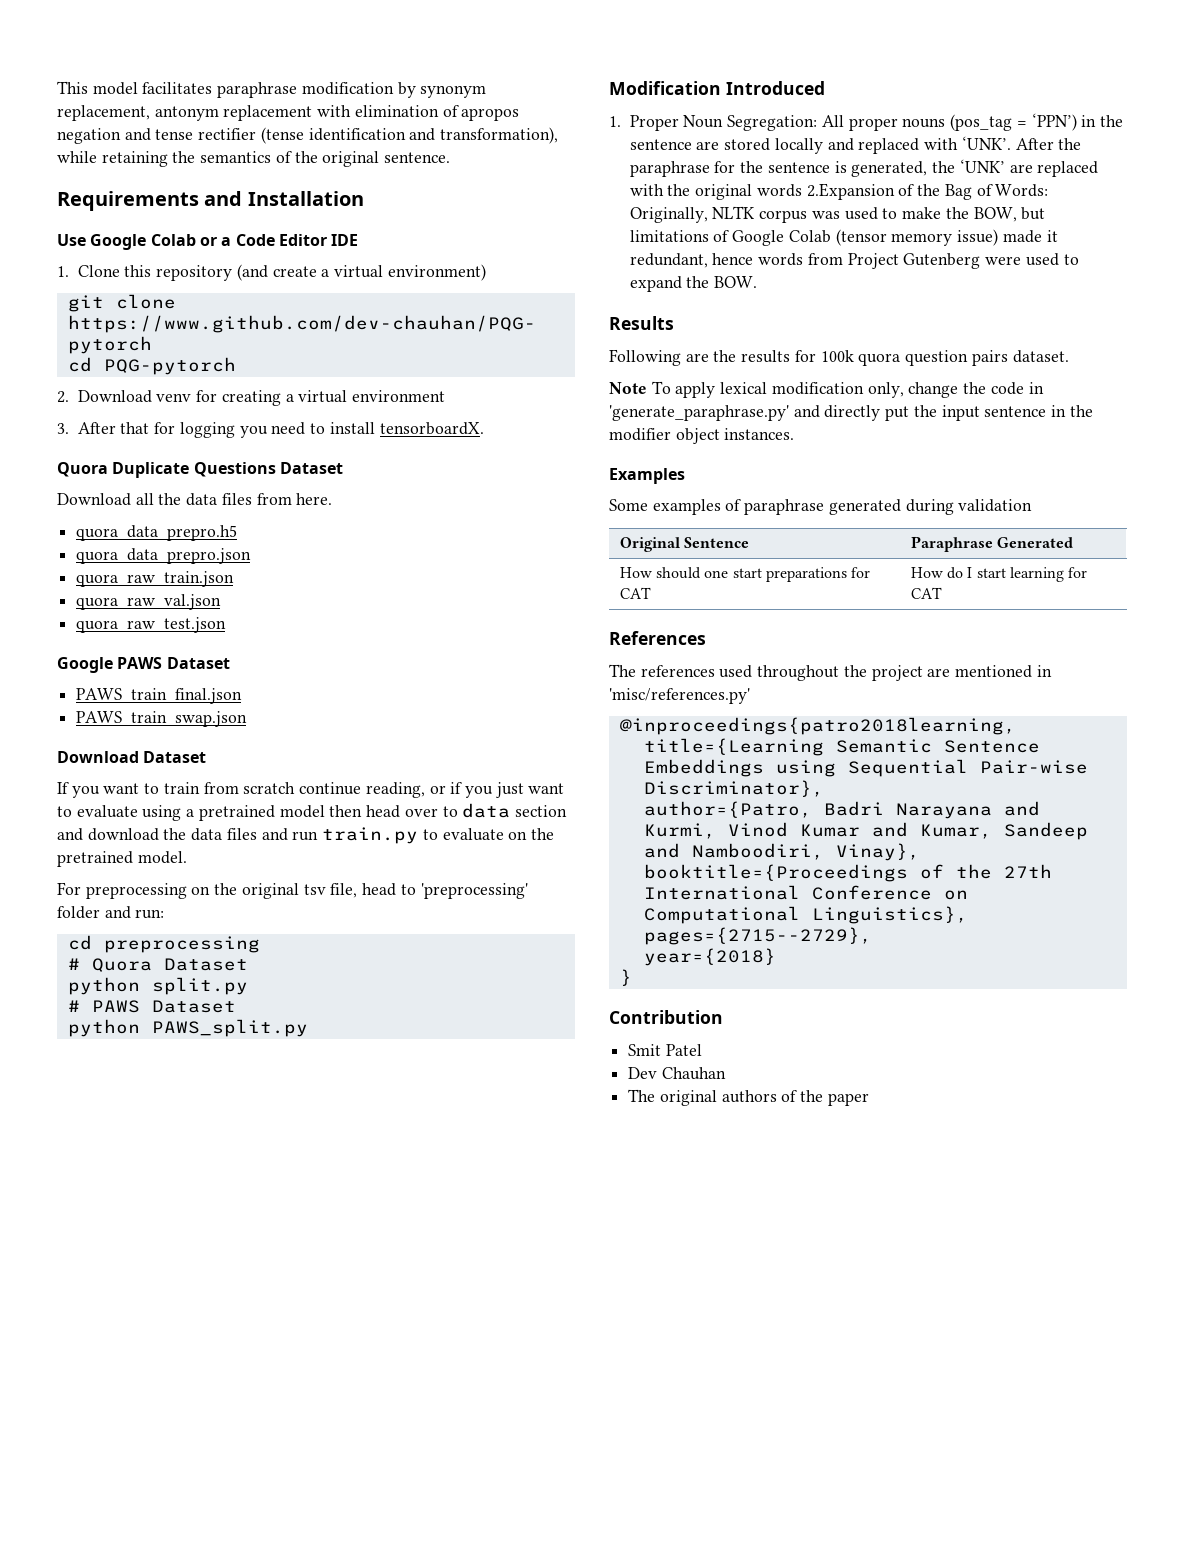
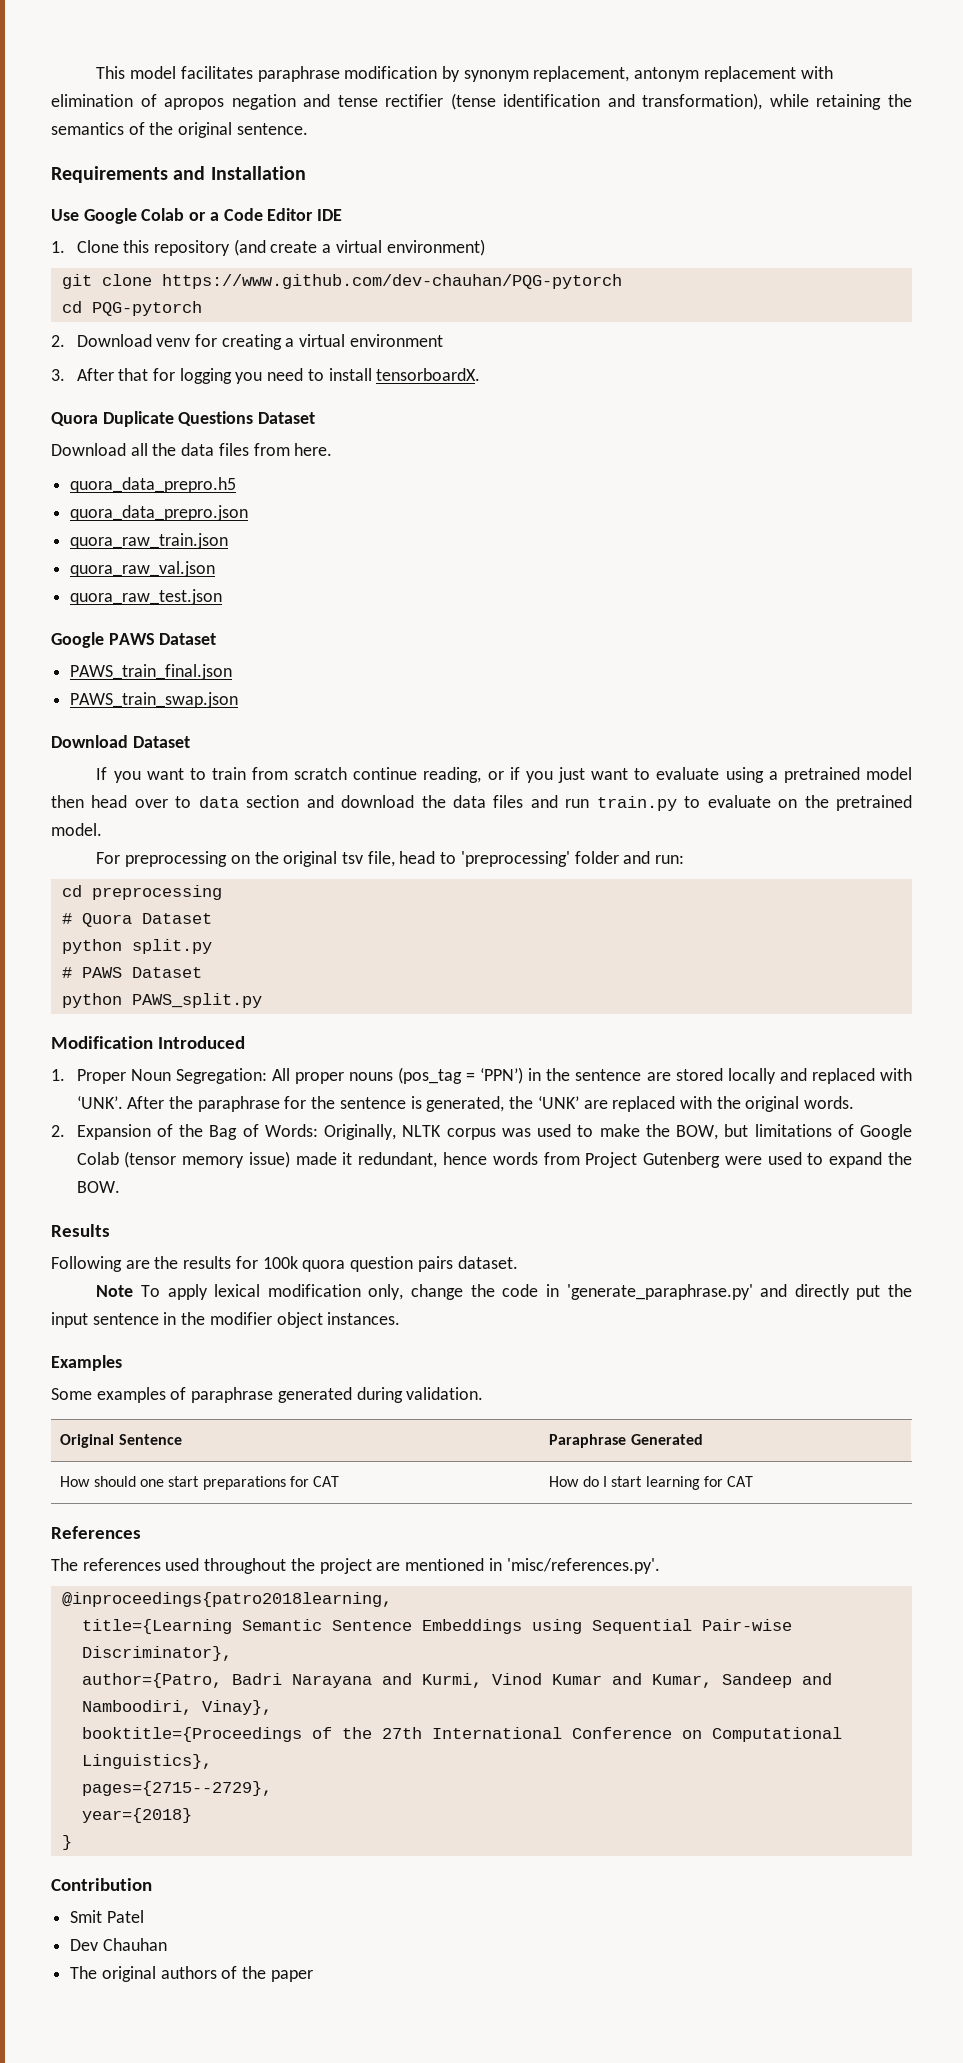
- After the paraphrase for the sentence is generated, the ‘UNK’ are replaced with the original words 2.Expansion of the Bag of Words: Originally, NLTK corpus was used to make the BOW, but limitations of Google Colab (tensor memory issue) made it redundant, hence words from Project Gutenberg were used to expand the BOW.
+ After the paraphrase for the sentence is generated, the ‘UNK’ are replaced with the original words.
+ 2. Expansion of the Bag of Words: Originally, NLTK corpus was used to make the BOW, but limitations of Google Colab (tensor memory issue) made it redundant, hence words from Project Gutenberg were used to expand the BOW.
- Some examples of paraphrase generated during validation
+ Some examples of paraphrase generated during validation.
- The references used throughout the project are mentioned in 'misc/references.py'
+ The references used throughout the project are mentioned in 'misc/references.py'.

